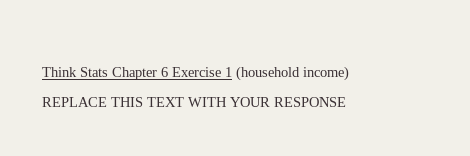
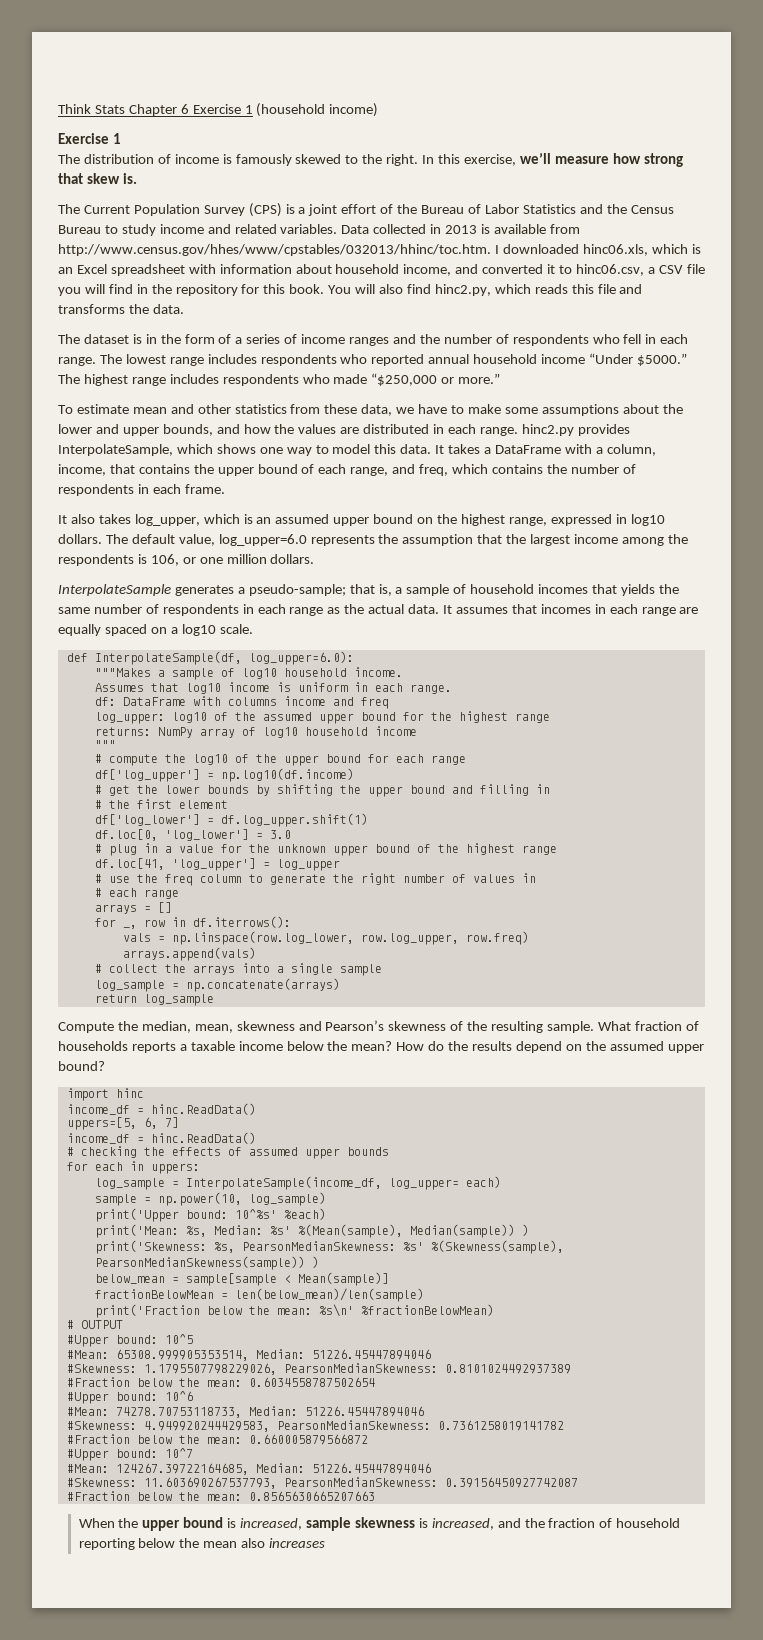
  Think Stats Chapter 6 Exercise 1 (household income)
- REPLACE THIS TEXT WITH YOUR RESPONSE
+ Exercise 1
+ The distribution of income is famously skewed to the right. In this exercise, we’ll measure how strong that skew is.
+ The Current Population Survey (CPS) is a joint effort of the Bureau of Labor Statistics and the Census Bureau to study income and related variables. Data collected in 2013 is available from http://www.census.gov/hhes/www/cpstables/032013/hhinc/toc.htm. I downloaded hinc06.xls, which is an Excel spreadsheet with information about household income, and converted it to hinc06.csv, a CSV file you will find in the repository for this book. You will also find hinc2.py, which reads this file and transforms the data.
+ The dataset is in the form of a series of income ranges and the number of respondents who fell in each range. The lowest range includes respondents who reported annual household income “Under $5000.” The highest range includes respondents who made “$250,000 or more.”
+ To estimate mean and other statistics from these data, we have to make some assumptions about the lower and upper bounds, and how the values are distributed in each range. hinc2.py provides InterpolateSample, which shows one way to model this data. It takes a DataFrame with a column, income, that contains the upper bound of each range, and freq, which contains the number of respondents in each frame.
+ It also takes log_upper, which is an assumed upper bound on the highest range, expressed in log10 dollars. The default value, log_upper=6.0 represents the assumption that the largest income among the respondents is 106, or one million dollars.
+ InterpolateSample generates a pseudo-sample; that is, a sample of household incomes that yields the same number of respondents in each range as the actual data. It assumes that incomes in each range are equally spaced on a log10 scale.
+ def InterpolateSample(df, log_upper=6.0):
+ """Makes a sample of log10 household income.
+ Assumes that log10 income is uniform in each range.
+ df: DataFrame with columns income and freq
+ log_upper: log10 of the assumed upper bound for the highest range
+ returns: NumPy array of log10 household income
+ """
+ # compute the log10 of the upper bound for each range
+ df['log_upper'] = np.log10(df.income)
+ # get the lower bounds by shifting the upper bound and filling in
+ # the first element
+ df['log_lower'] = df.log_upper.shift(1)
+ df.loc[0, 'log_lower'] = 3.0
+ # plug in a value for the unknown upper bound of the highest range
+ df.loc[41, 'log_upper'] = log_upper
+ # use the freq column to generate the right number of values in
+ # each range
+ arrays = []
+ for _, row in df.iterrows():
+ vals = np.linspace(row.log_lower, row.log_upper, row.freq)
+ arrays.append(vals)
+ # collect the arrays into a single sample
+ log_sample = np.concatenate(arrays)
+ return log_sample
+ Compute the median, mean, skewness and Pearson’s skewness of the resulting sample. What fraction of households reports a taxable income below the mean? How do the results depend on the assumed upper bound?
+ import hinc
+ income_df = hinc.ReadData()
+ uppers=[5, 6, 7]
+ income_df = hinc.ReadData()
+ # checking the effects of assumed upper bounds
+ for each in uppers:
+ log_sample = InterpolateSample(income_df, log_upper= each)
+ sample = np.power(10, log_sample)
+ print('Upper bound: 10^%s' %each)
+ print('Mean: %s, Median: %s' %(Mean(sample), Median(sample)) )
+ print('Skewness: %s, PearsonMedianSkewness: %s' %(Skewness(sample), PearsonMedianSkewness(sample)) )
+ below_mean = sample[sample < Mean(sample)]
+ fractionBelowMean = len(below_mean)/len(sample)
+ print('Fraction below the mean: %s\n' %fractionBelowMean)
+ # OUTPUT
+ #Upper bound: 10^5
+ #Mean: 65308.999905353514, Median: 51226.45447894046
+ #Skewness: 1.1795507798229026, PearsonMedianSkewness: 0.8101024492937389
+ #Fraction below the mean: 0.6034558787502654
+ #Upper bound: 10^6
+ #Mean: 74278.70753118733, Median: 51226.45447894046
+ #Skewness: 4.949920244429583, PearsonMedianSkewness: 0.7361258019141782
+ #Fraction below the mean: 0.660005879566872
+ #Upper bound: 10^7
+ #Mean: 124267.39722164685, Median: 51226.45447894046
+ #Skewness: 11.603690267537793, PearsonMedianSkewness: 0.39156450927742087
+ #Fraction below the mean: 0.8565630665207663
+ When the upper bound is increased, sample skewness is increased, and the fraction of household reporting below the mean also increases

